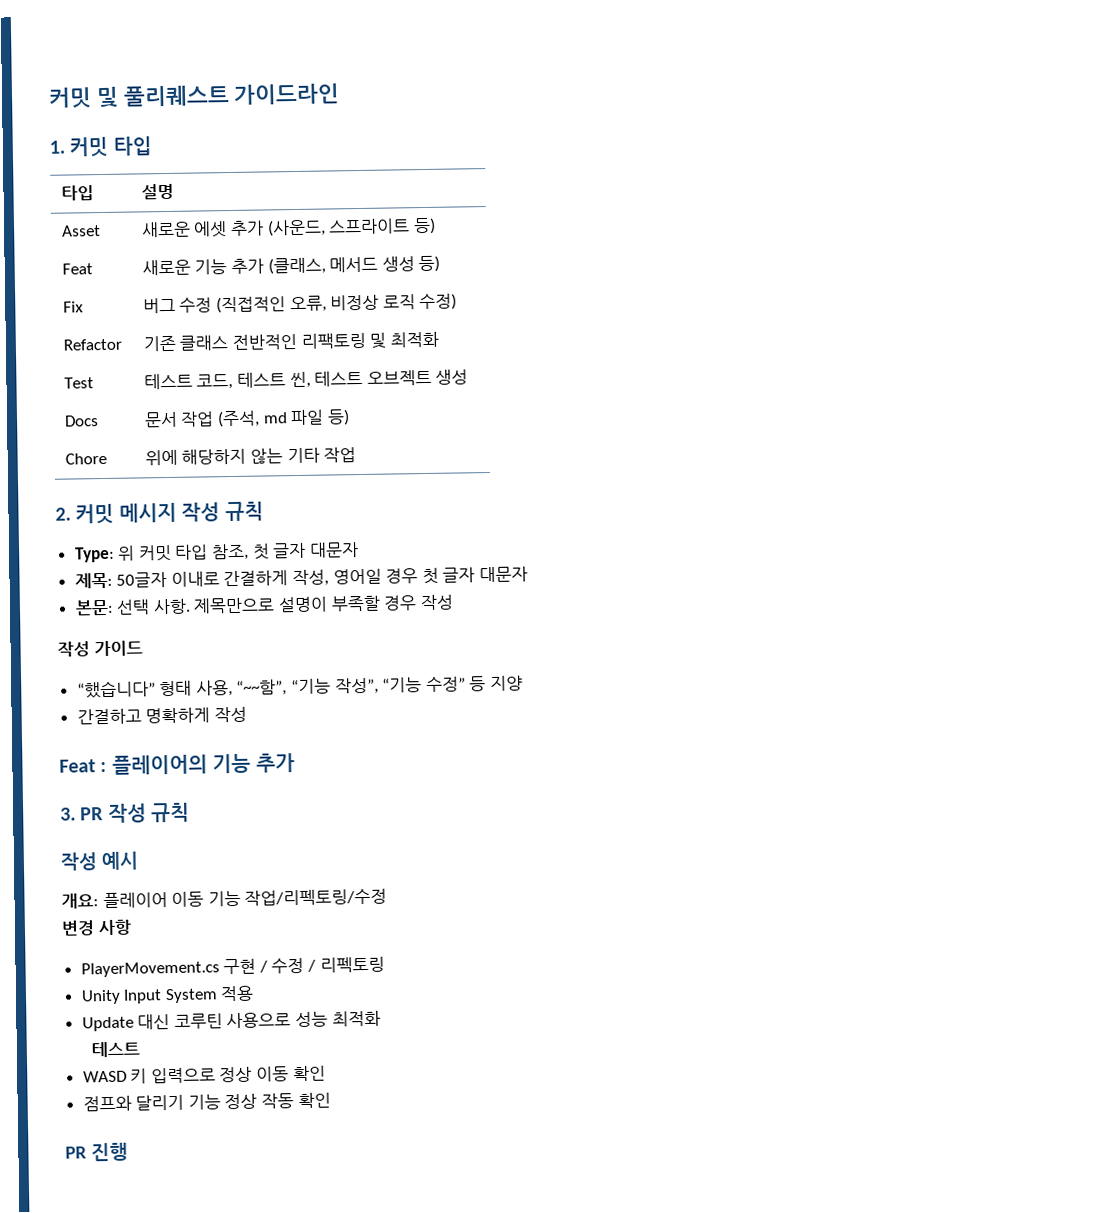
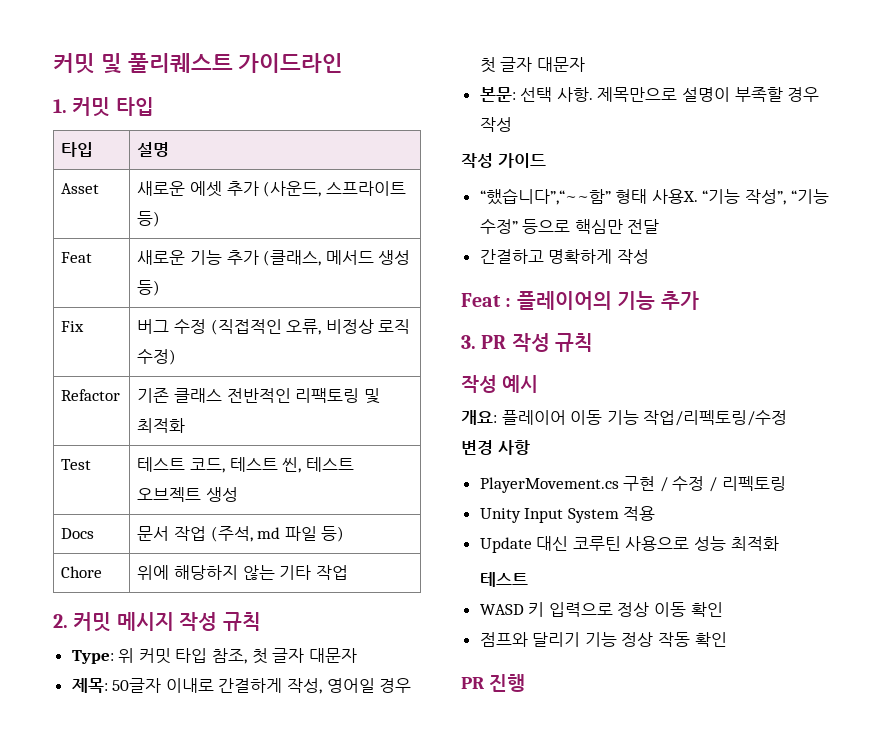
- “했습니다” 형태 사용, “~~함”, “기능 작성”, “기능 수정” 등 지양
+ “했습니다”,“~~함” 형태 사용X. “기능 작성”, “기능 수정” 등으로 핵심만 전달

